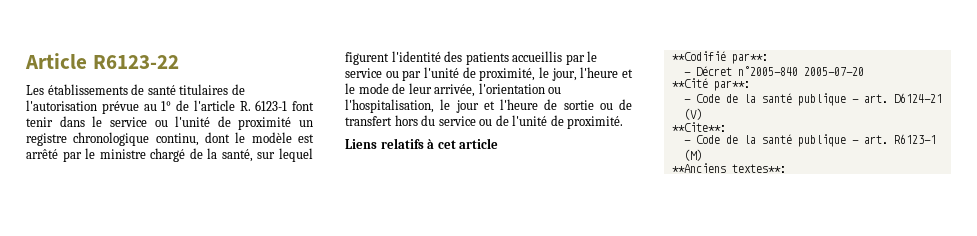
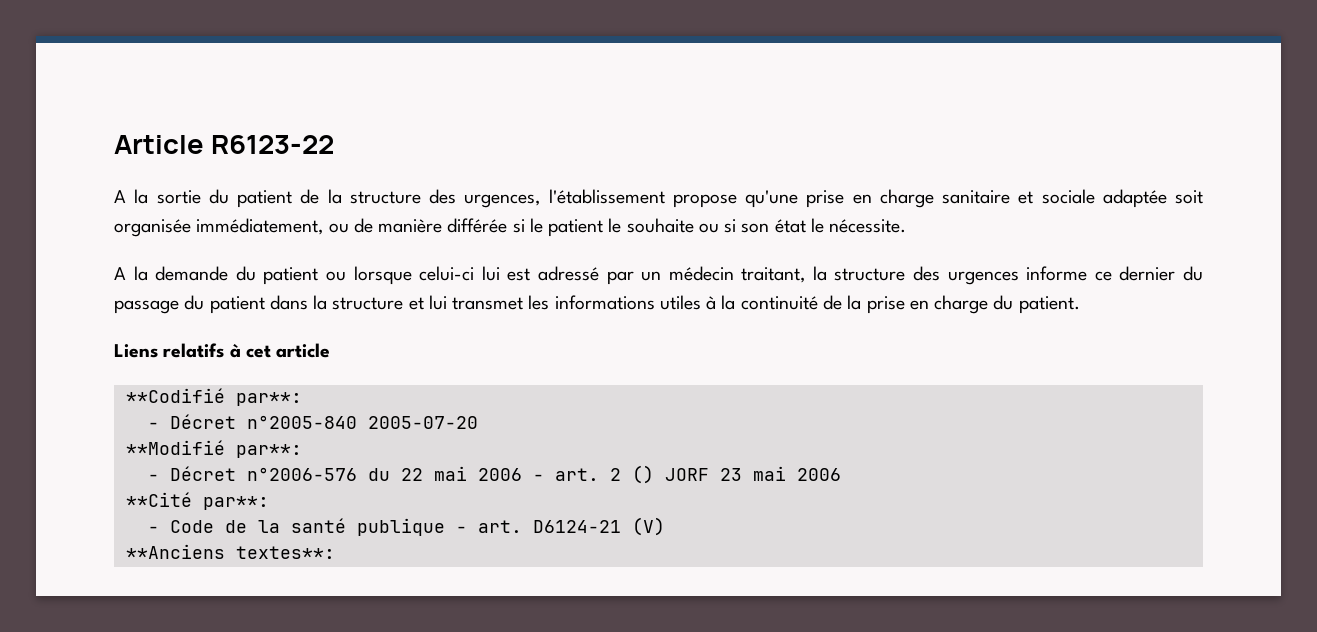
- Les établissements de santé titulaires de l'autorisation prévue au 1° de l'article R. 6123-1 font tenir dans le service ou l'unité de proximité un registre chronologique continu, dont le modèle est arrêté par le ministre chargé de la santé, sur lequel figurent l'identité des patients accueillis par le service ou par l'unité de proximité, le jour, l'heure et le mode de leur arrivée, l'orientation ou l'hospitalisation, le jour et l'heure de sortie ou de transfert hors du service ou de l'unité de proximité.
+ A la sortie du patient de la structure des urgences, l'établissement propose qu'une prise en charge sanitaire et sociale adaptée soit organisée immédiatement, ou de manière différée si le patient le souhaite ou si son état le nécessite.
+ A la demande du patient ou lorsque celui-ci lui est adressé par un médecin traitant, la structure des urgences informe ce dernier du passage du patient dans la structure et lui transmet les informations utiles à la continuité de la prise en charge du patient.
+ **Modifié par**:
+ - Décret n°2006-576 du 22 mai 2006 - art. 2 () JORF 23 mai 2006
- **Cite**:
- - Code de la santé publique - art. R6123-1 (M)

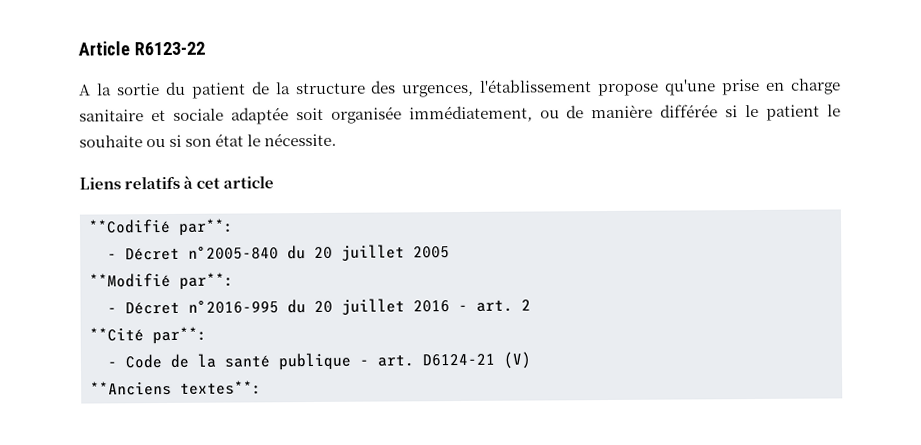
- A la demande du patient ou lorsque celui-ci lui est adressé par un médecin traitant, la structure des urgences informe ce dernier du passage du patient dans la structure et lui transmet les informations utiles à la continuité de la prise en charge du patient.
- - Décret n°2005-840 2005-07-20
+ - Décret n°2005-840 du 20 juillet 2005
- - Décret n°2006-576 du 22 mai 2006 - art. 2 () JORF 23 mai 2006
+ - Décret n°2016-995 du 20 juillet 2016 - art. 2

